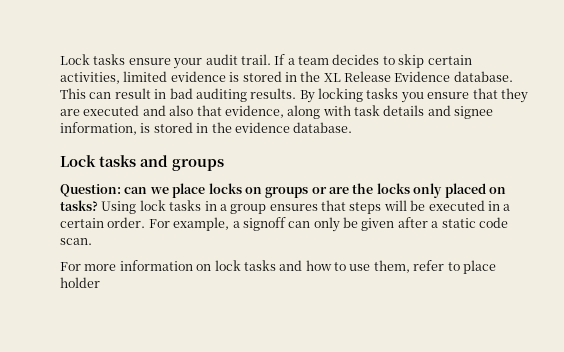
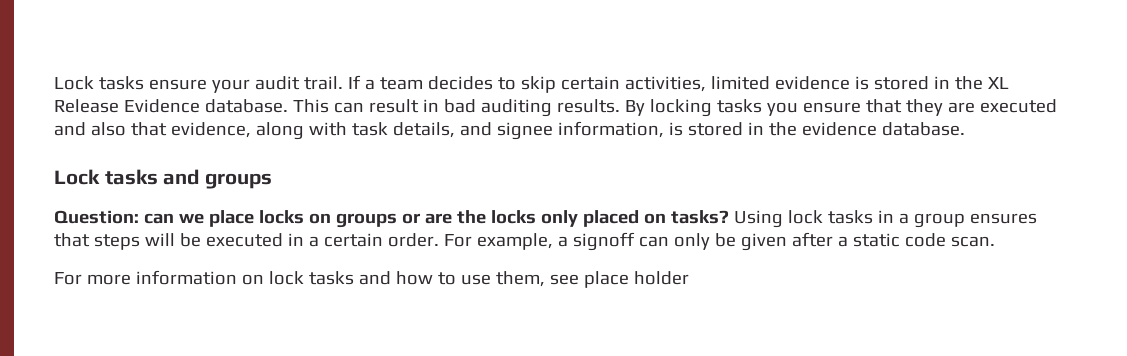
- By locking tasks you ensure that they are executed and also that evidence, along with task details and signee information, is stored in the evidence database.
+ By locking tasks you ensure that they are executed and also that evidence, along with task details, and signee information, is stored in the evidence database.
- For more information on lock tasks and how to use them, refer to place holder
+ For more information on lock tasks and how to use them, see place holder

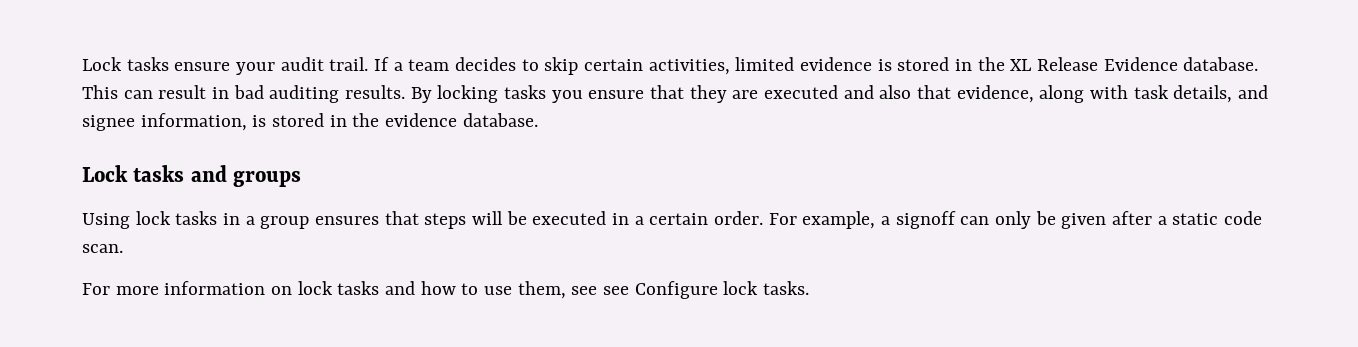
- Question: can we place locks on groups or are the locks only placed on tasks?
- For more information on lock tasks and how to use them, see place holder
+ For more information on lock tasks and how to use them, see see Configure lock tasks.

